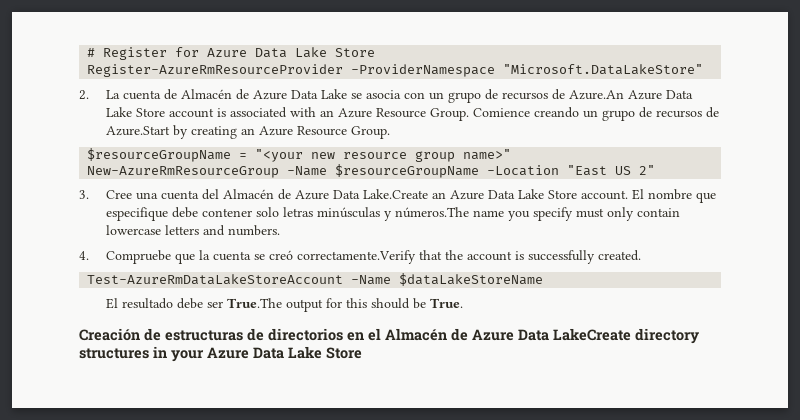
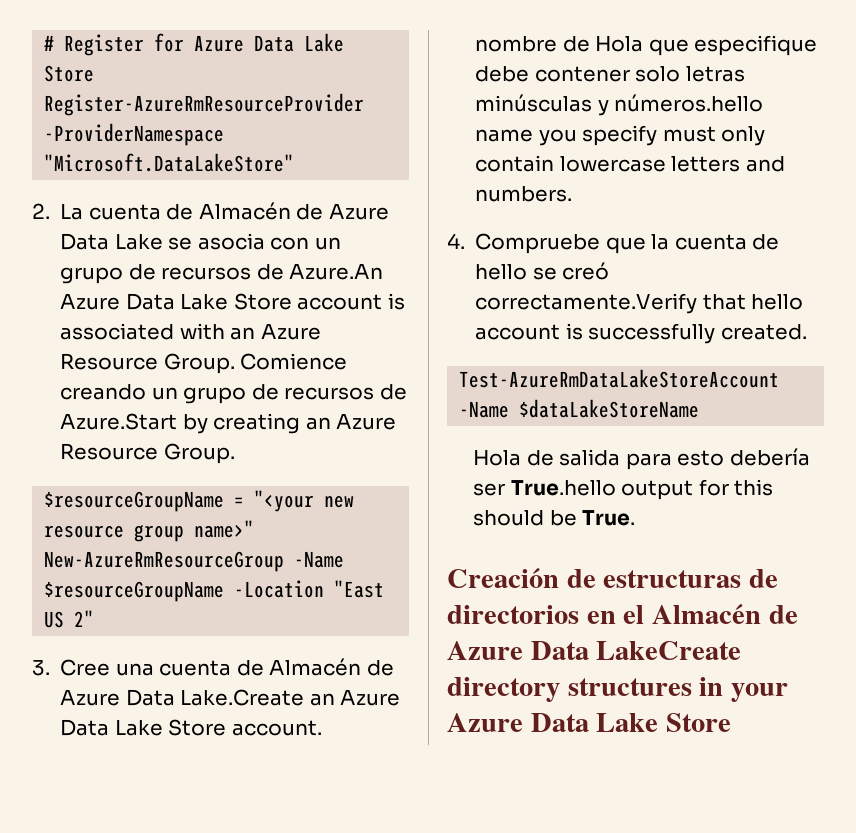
- 3. Cree una cuenta del Almacén de Azure Data Lake.Create an Azure Data Lake Store account. El nombre que especifique debe contener solo letras minúsculas y números.The name you specify must only contain lowercase letters and numbers.
+ 3. Cree una cuenta de Almacén de Azure Data Lake.Create an Azure Data Lake Store account. nombre de Hola que especifique debe contener solo letras minúsculas y números.hello name you specify must only contain lowercase letters and numbers.
- 4. Compruebe que la cuenta se creó correctamente.Verify that the account is successfully created.
+ 4. Compruebe que la cuenta de hello se creó correctamente.Verify that hello account is successfully created.
- El resultado debe ser True.The output for this should be True.
+ Hola de salida para esto debería ser True.hello output for this should be True.

